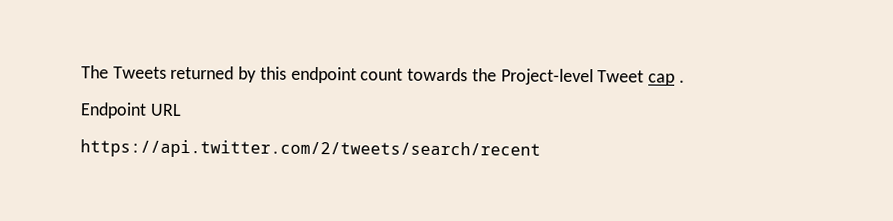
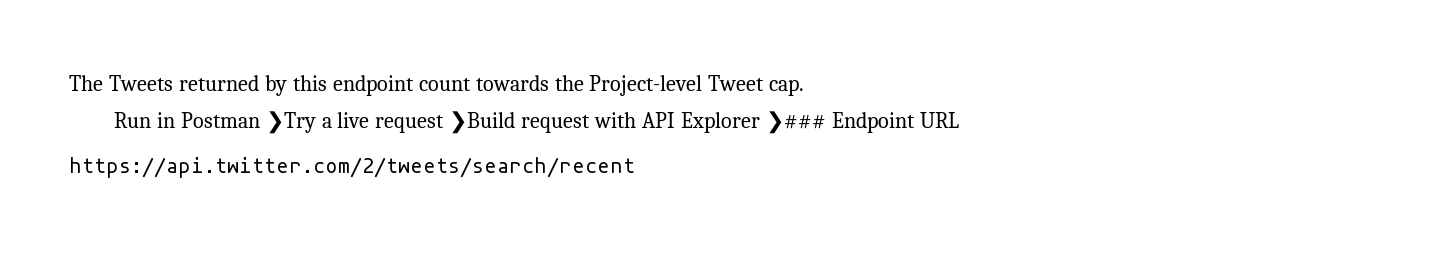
- The Tweets returned by this endpoint count towards the Project-level Tweet cap .
- Endpoint URL
+ The Tweets returned by this endpoint count towards the Project-level Tweet cap.
+ Run in Postman ❯Try a live request ❯Build request with API Explorer ❯### Endpoint URL

